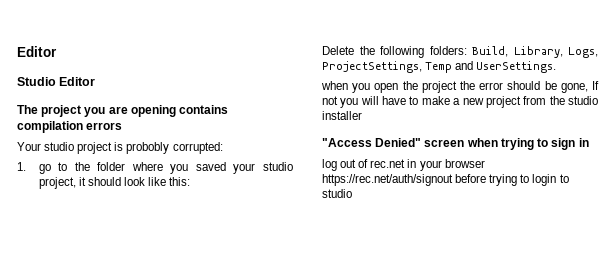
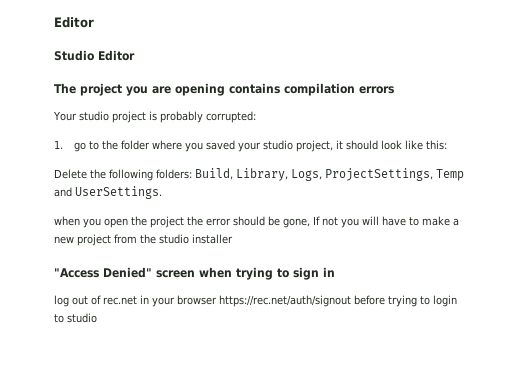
- Your studio project is probobly corrupted:
+ Your studio project is probably corrupted:

